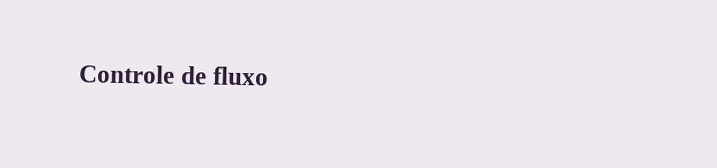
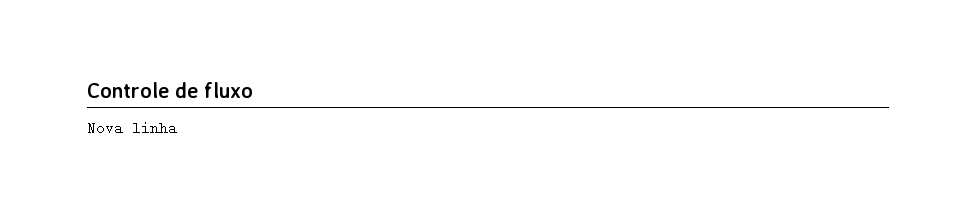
+ Nova linha

